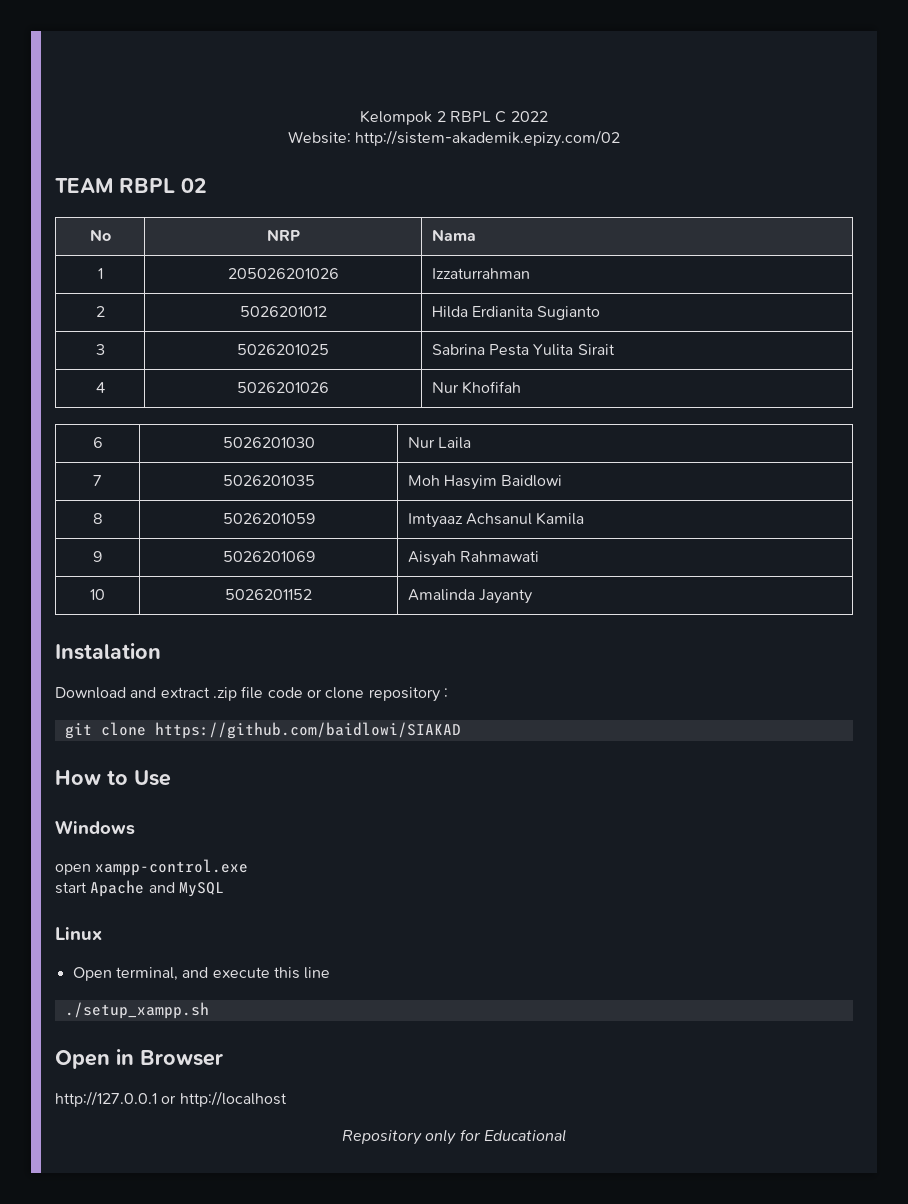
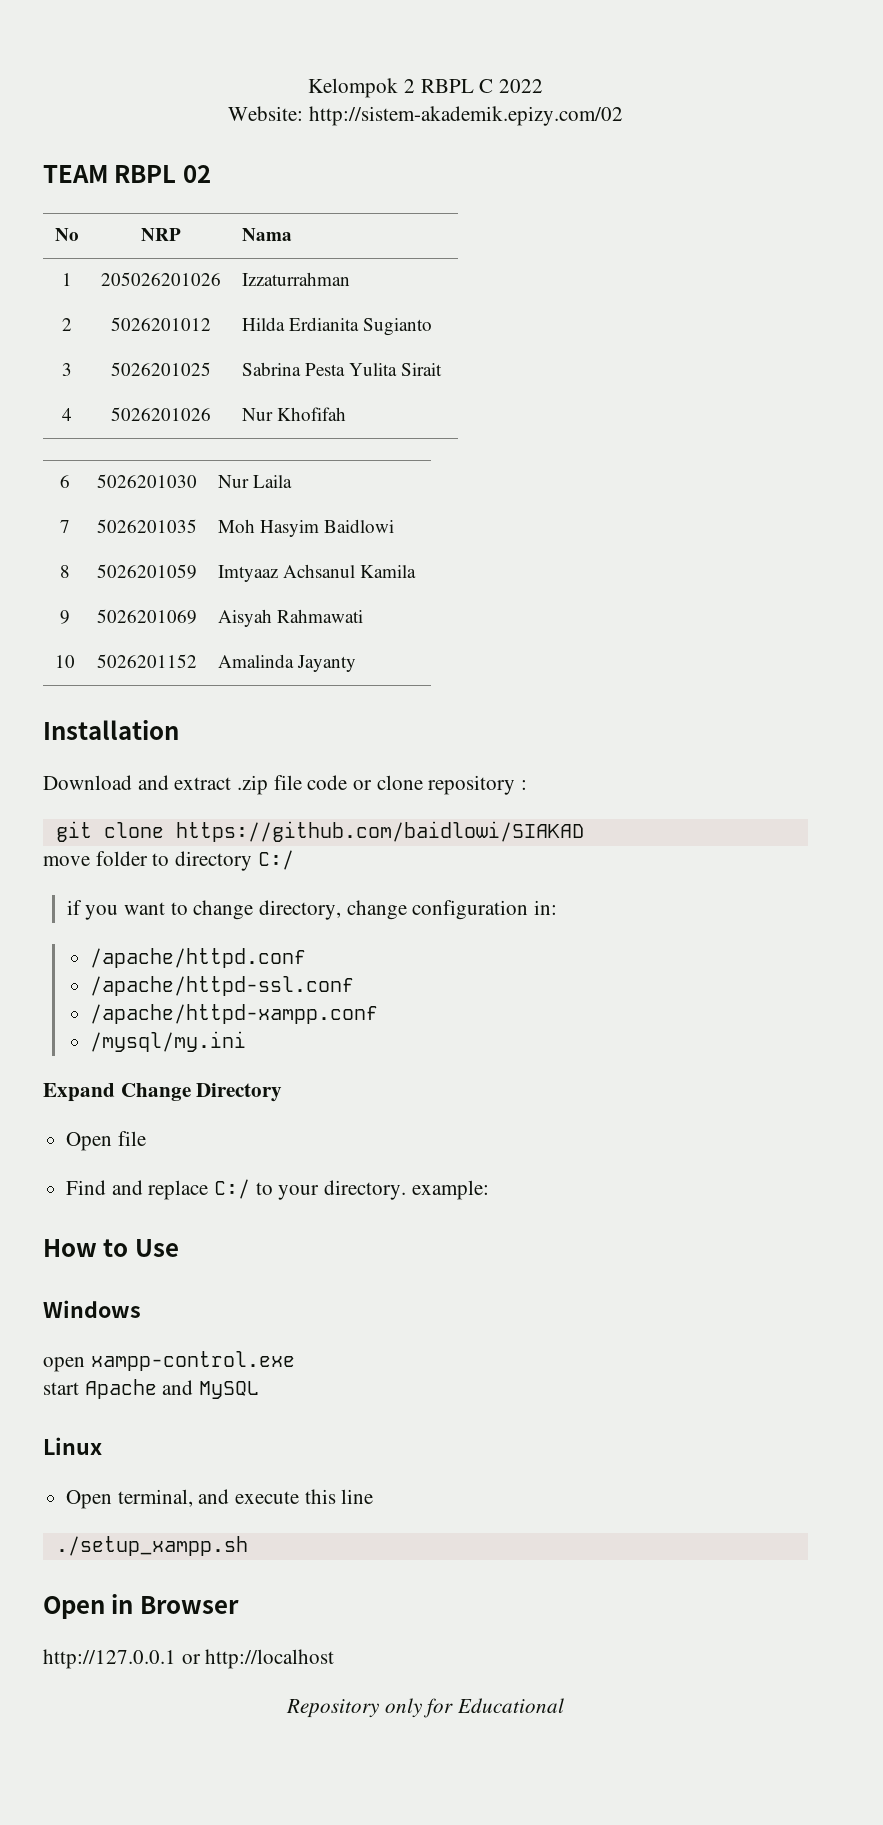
- Instalation
+ Installation
+ move folder to directory C:/
+ if you want to change directory, change configuration in:
+ /apache/httpd.conf
+ /apache/httpd-ssl.conf
+ /apache/httpd-xampp.conf
+ /mysql/my.ini
+ Expand Change Directory
+ Open file
+ Find and replace C:/ to your directory. example:

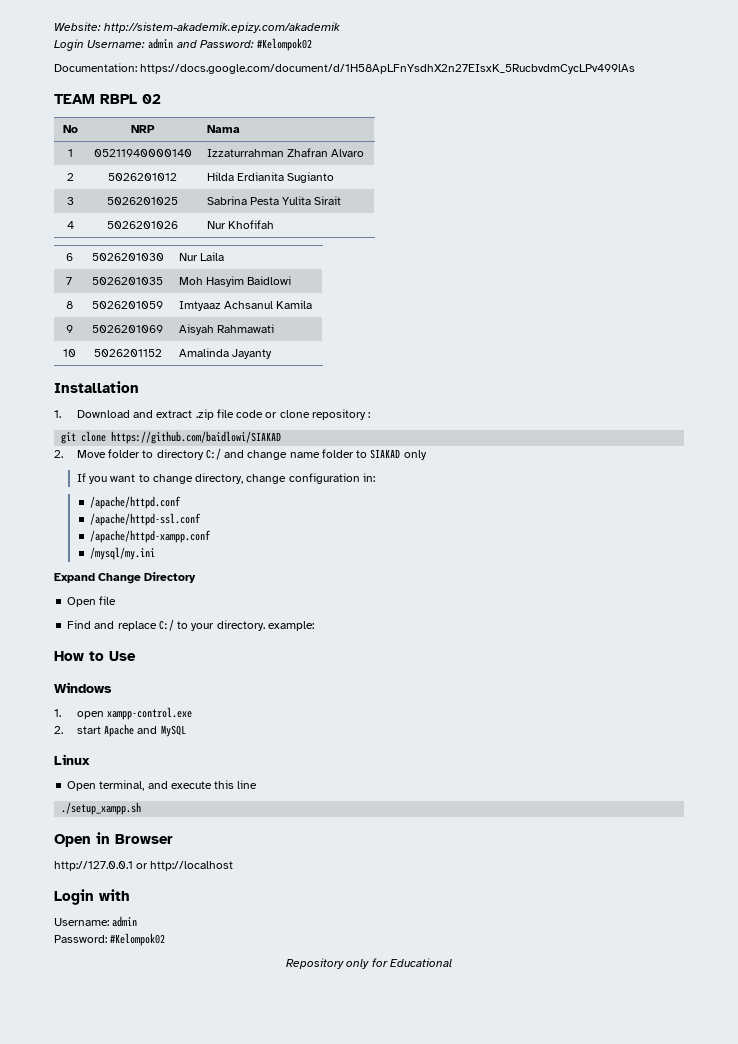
- Kelompok 2 RBPL C 2022
- Website: http://sistem-akademik.epizy.com/02
+ Website: http://sistem-akademik.epizy.com/akademik
+ Login Username: admin and Password: #Kelompok02
+ Documentation: https://docs.google.com/document/d/1H58ApLFnYsdhX2n27EIsxK_5RucbvdmCycLPv499lAs
- 1 | 205026201026 | Izzaturrahman
+ 1 | 05211940000140 | Izzaturrahman Zhafran Alvaro
- Download and extract .zip file code or clone repository :
+ 1. Download and extract .zip file code or clone repository :
- move folder to directory C:/
- if you want to change directory, change configuration in:
+ 2. Move folder to directory C:/ and change name folder to SIAKAD only
+ If you want to change directory, change configuration in:
- open xampp-control.exe
+ 1. open xampp-control.exe
- start Apache and MySQL
+ 2. start Apache and MySQL
+ Login with
+ Username: admin
+ Password: #Kelompok02

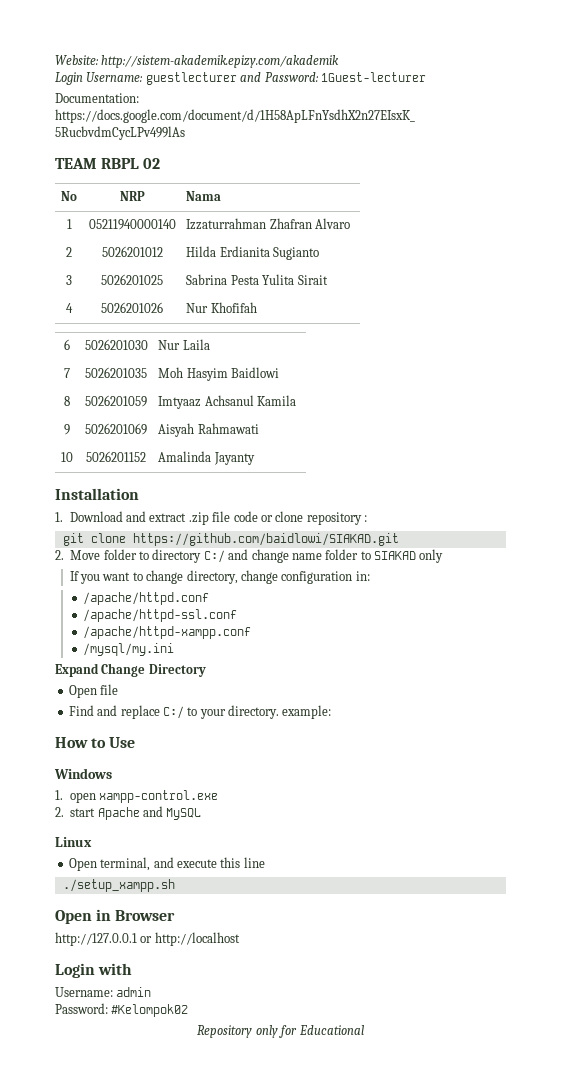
- Login Username: admin and Password: #Kelompok02
+ Login Username: guestlecturer and Password: 1Guest-lecturer
- git clone https://github.com/baidlowi/SIAKAD
+ git clone https://github.com/baidlowi/SIAKAD.git

